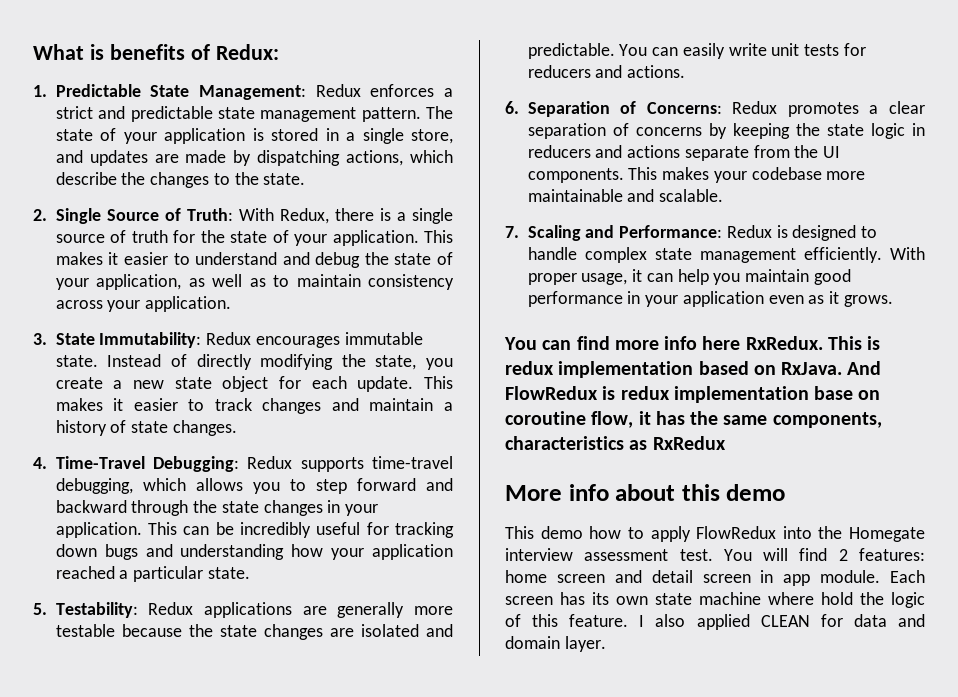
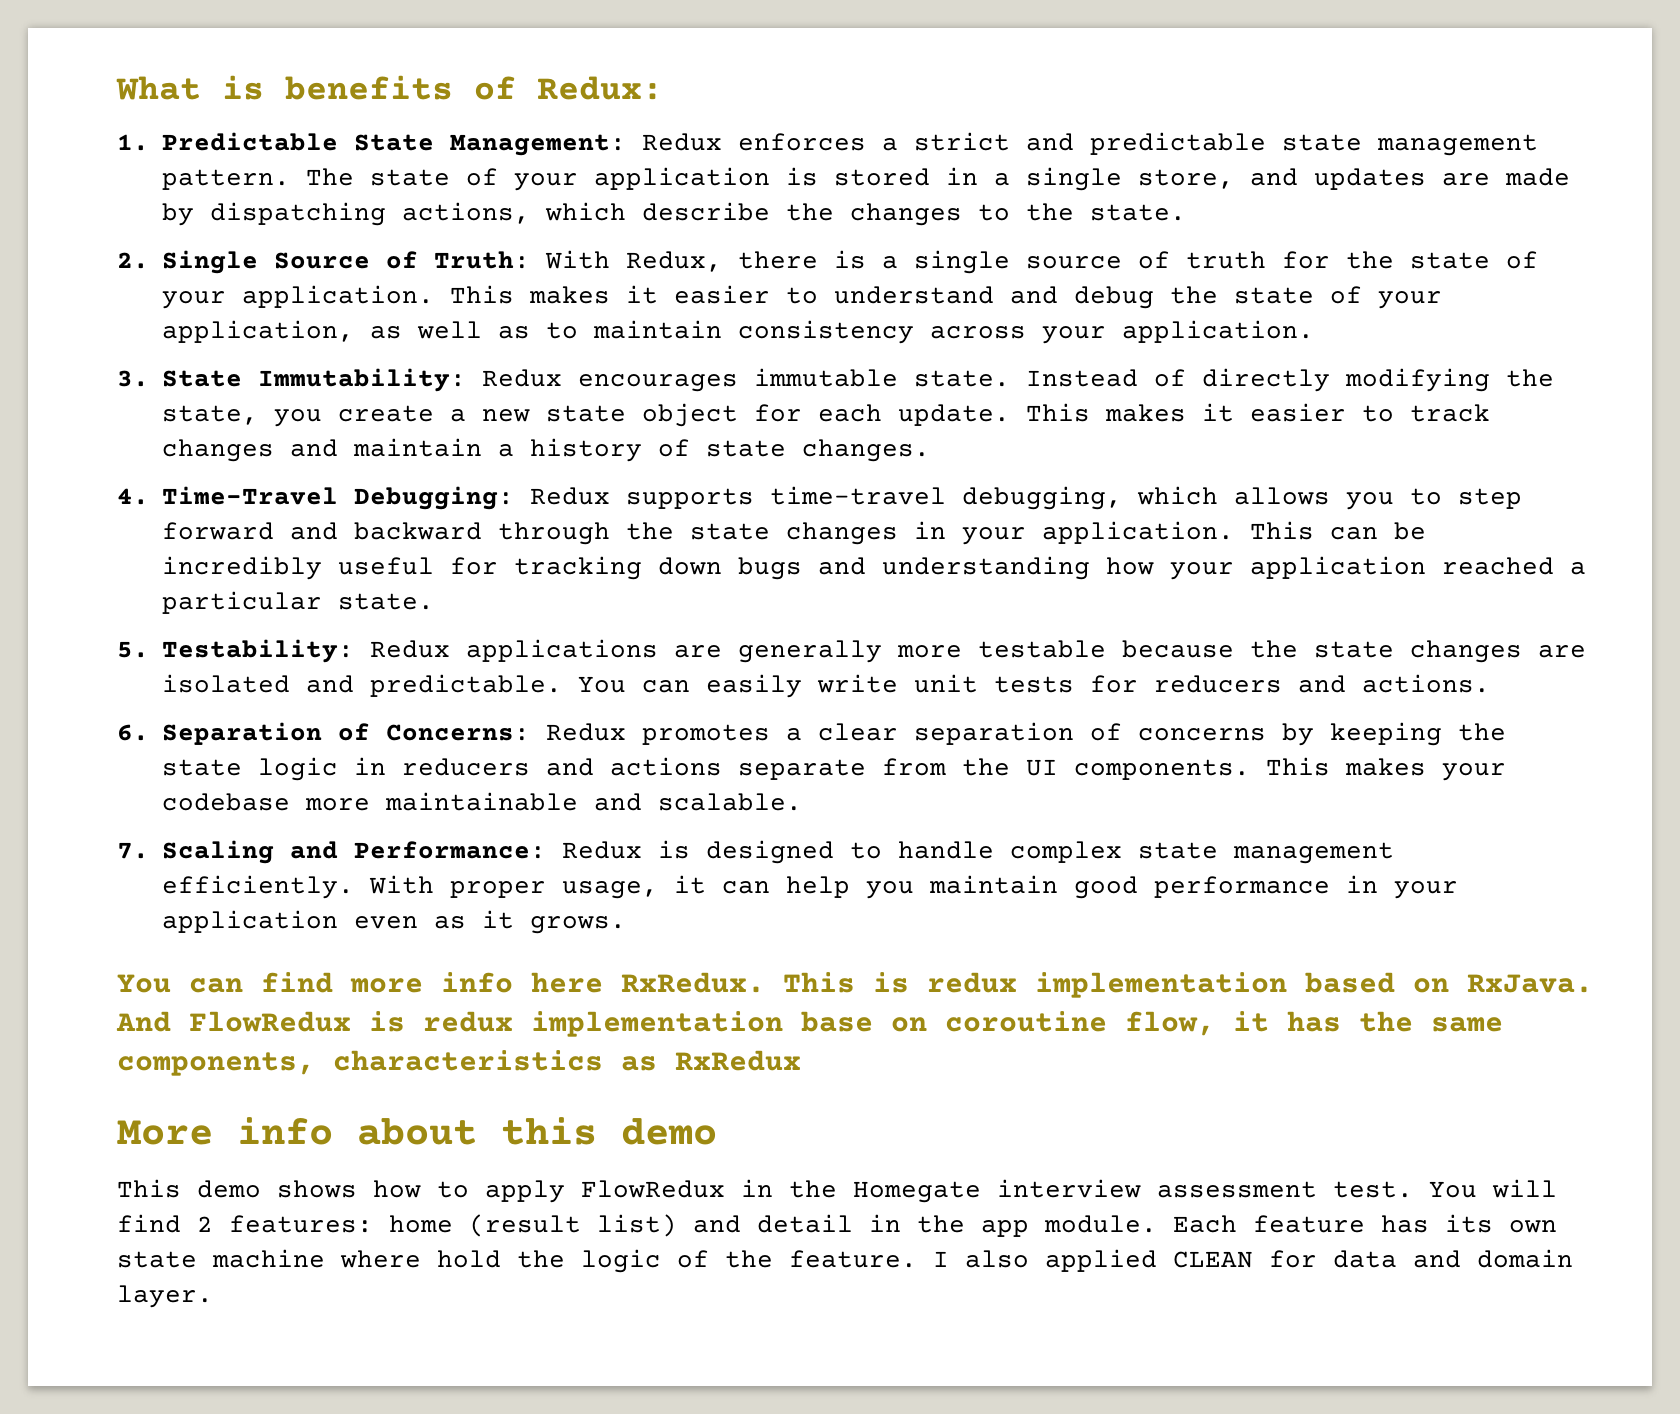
- This demo how to apply FlowRedux into the Homegate interview assessment test.
+ This demo shows how to apply FlowRedux in the Homegate interview assessment test.
- You will find 2 features: home screen and detail screen in app module.
+ You will find 2 features: home (result list) and detail in the app module.
- Each screen has its own state machine where hold the logic of this feature.
+ Each feature has its own state machine where hold the logic of the feature.

